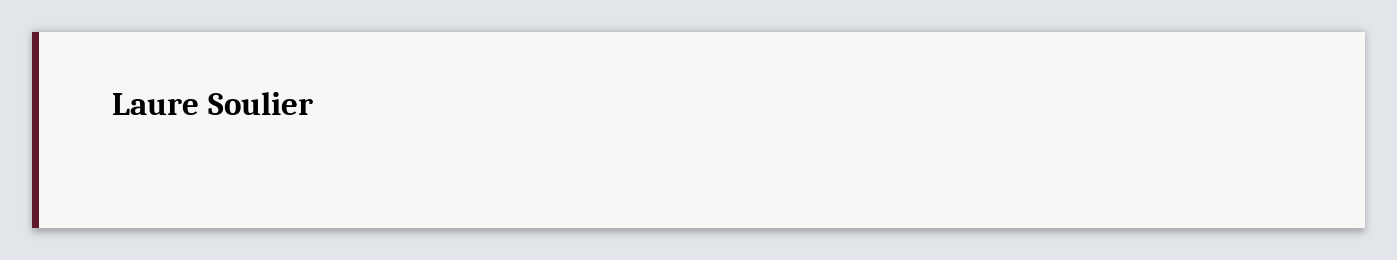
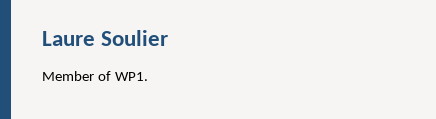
+ Member of WP1.

